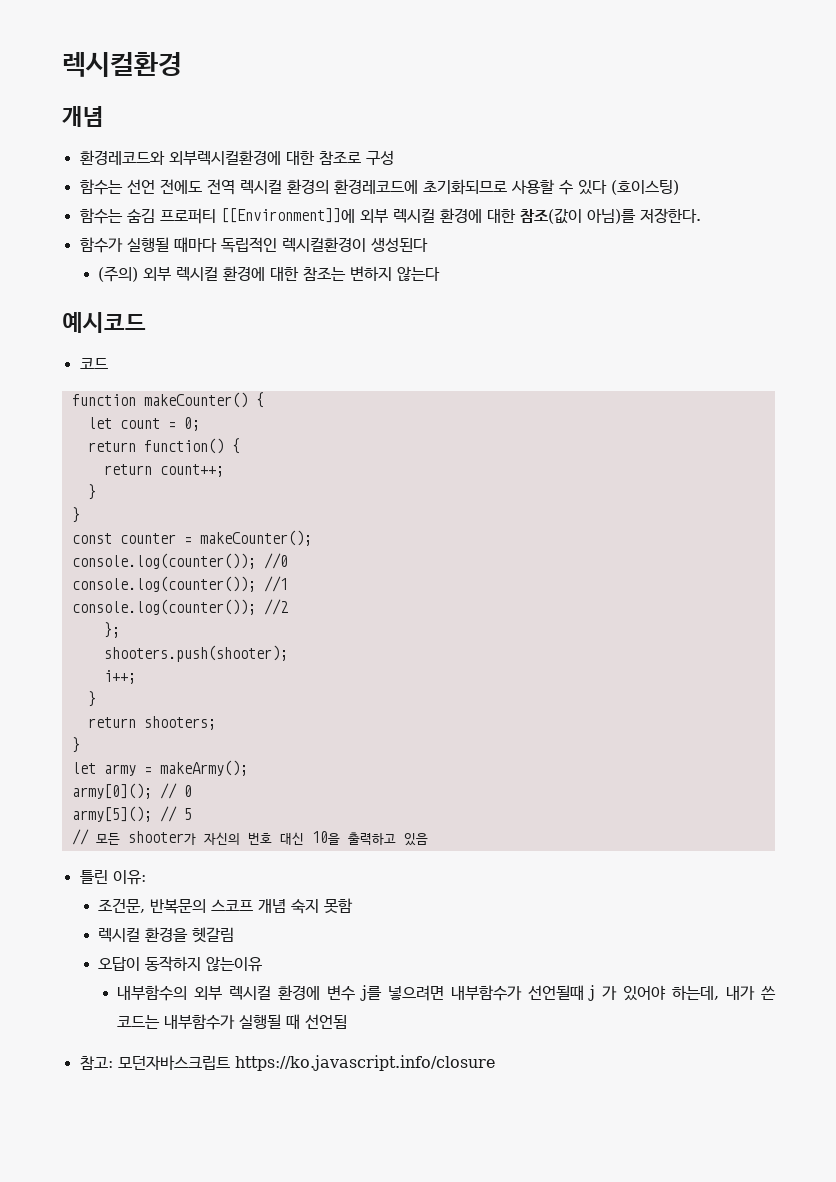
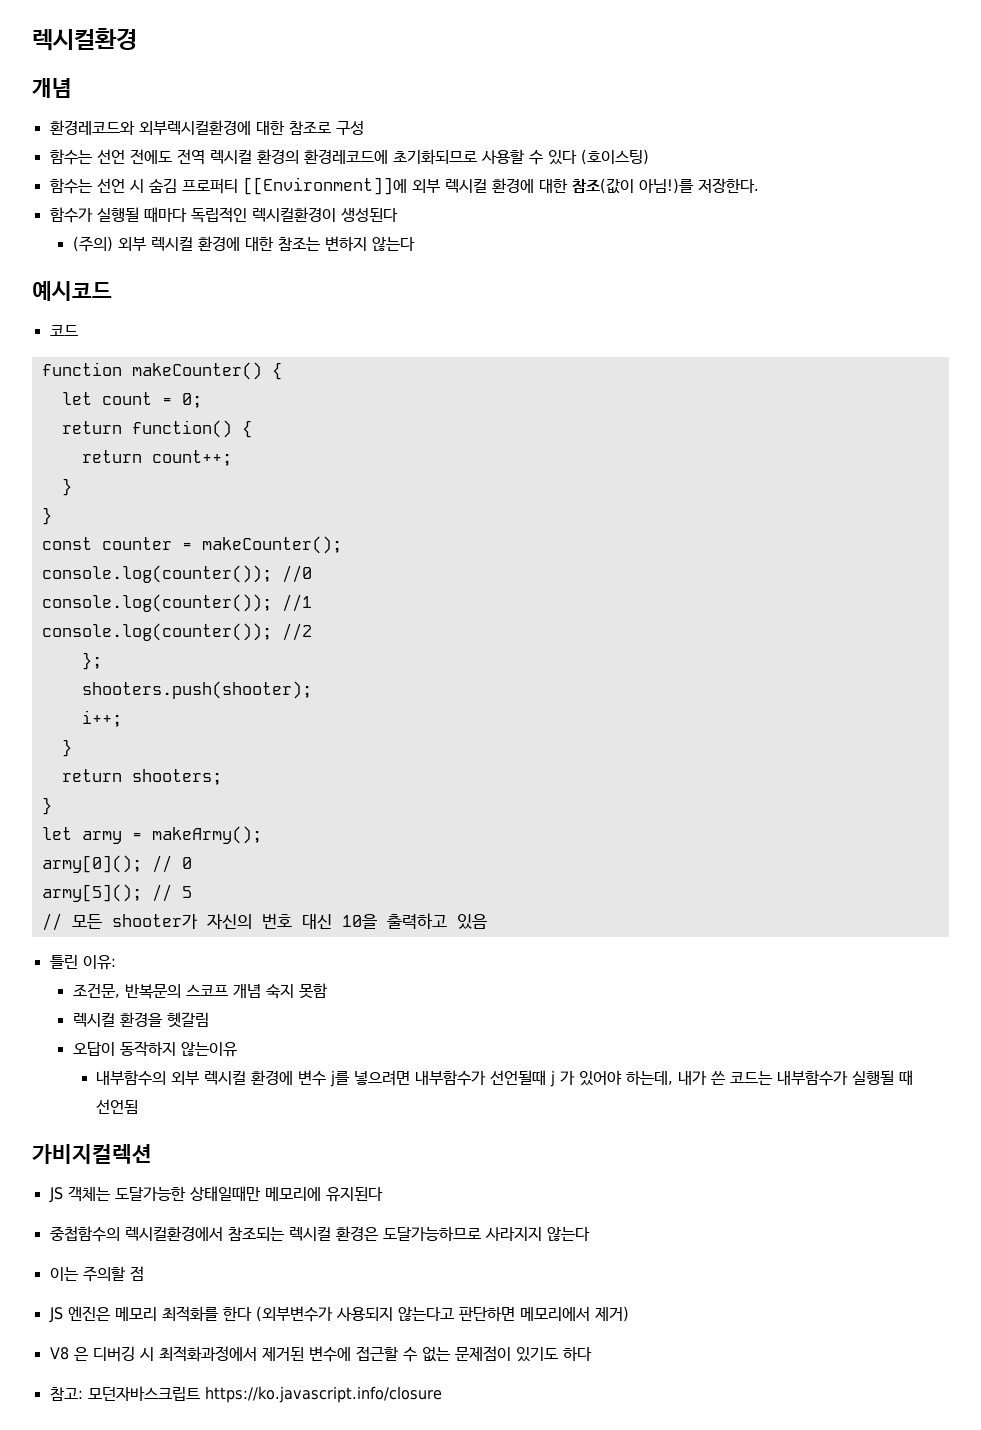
- 함수는 숨김 프로퍼티 [[Environment]]에 외부 렉시컬 환경에 대한 참조(값이 아님)를 저장한다.
+ 함수는 선언 시 숨김 프로퍼티 [[Environment]]에 외부 렉시컬 환경에 대한 참조(값이 아님!)를 저장한다.
+ 가비지컬렉션
+ JS 객체는 도달가능한 상태일때만 메모리에 유지된다
+ 중첩함수의 렉시컬환경에서 참조되는 렉시컬 환경은 도달가능하므로 사라지지 않는다
+ 이는 주의할 점
+ JS 엔진은 메모리 최적화를 한다 (외부변수가 사용되지 않는다고 판단하면 메모리에서 제거)
+ V8 은 디버깅 시 최적화과정에서 제거된 변수에 접근할 수 없는 문제점이 있기도 하다

